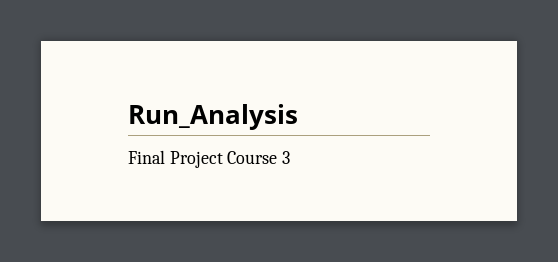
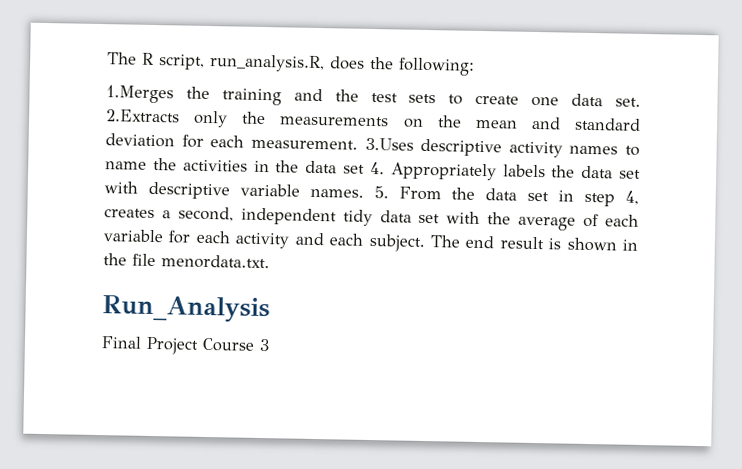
+ The R script, run_analysis.R, does the following:
+ 1.Merges the training and the test sets to create one data set. 2.Extracts only the measurements on the mean and standard deviation for each measurement. 3.Uses descriptive activity names to name the activities in the data set 4. Appropriately labels the data set with descriptive variable names. 5. From the data set in step 4, creates a second, independent tidy data set with the average of each variable for each activity and each subject. The end result is shown in the file menordata.txt.

